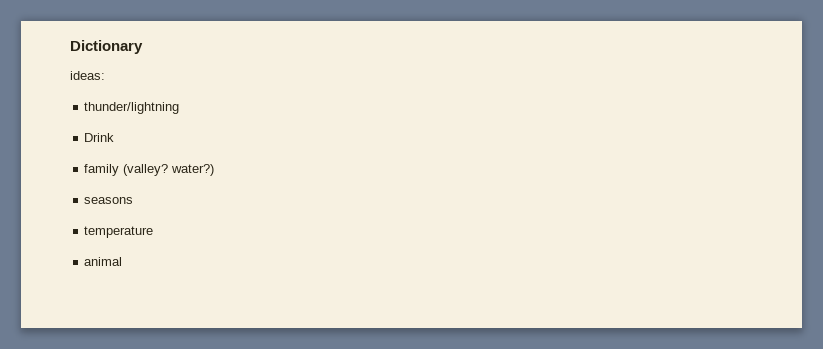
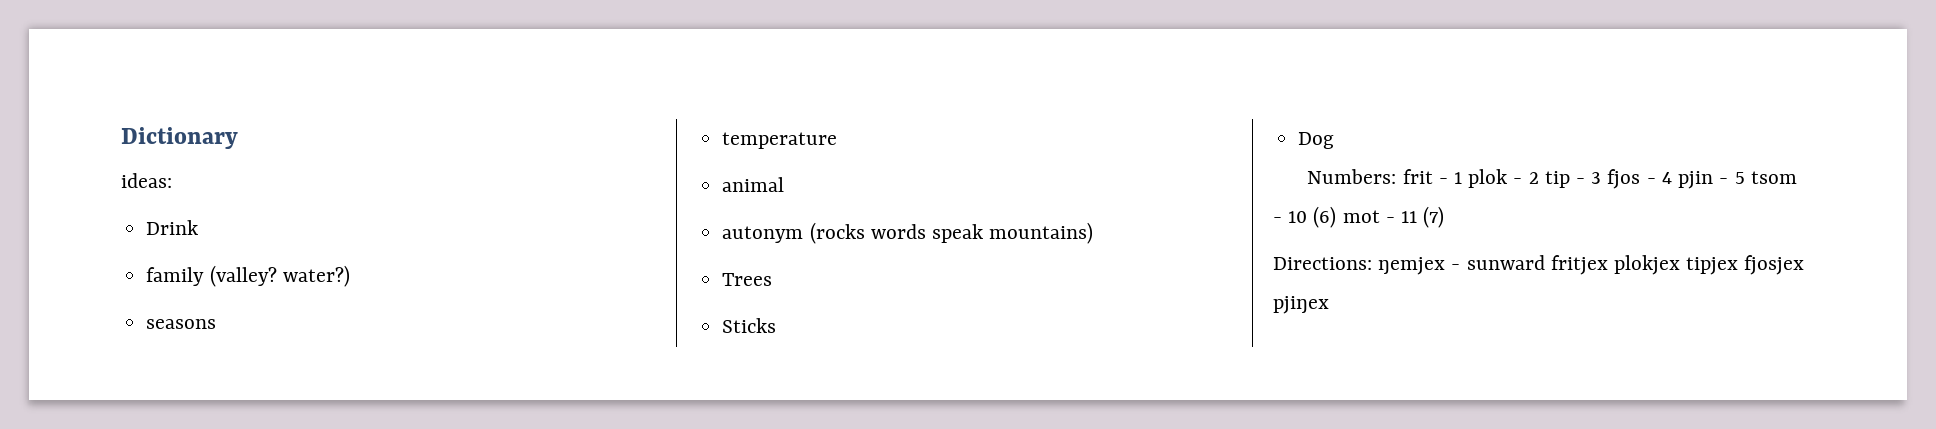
- thunder/lightning
+ autonym (rocks words speak mountains)
+ Trees
+ Sticks
+ Dog
+ Numbers: frit - 1 plok - 2 tip - 3 fjos - 4 pjin - 5 tsom - 10 (6) mot - 11 (7)
+ Directions: ŋemjex - sunward fritjex plokjex tipjex fjosjex pjiŋex

